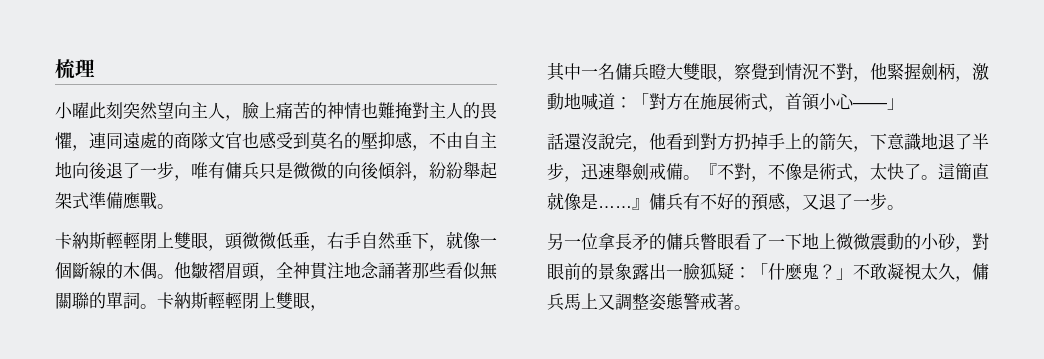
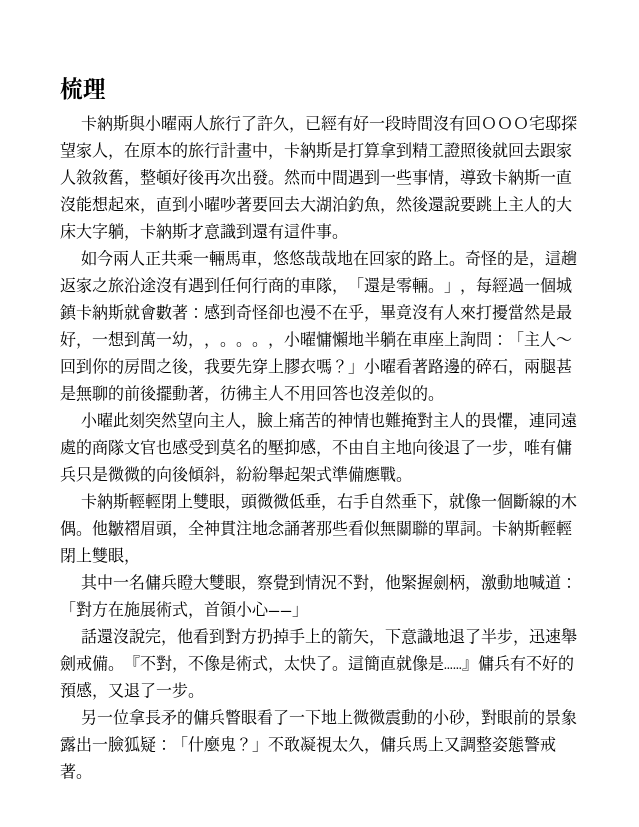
+ 卡納斯與小曜兩人旅行了許久，已經有好一段時間沒有回ＯＯＯ宅邸探望家人，在原本的旅行計畫中，卡納斯是打算拿到精工證照後就回去跟家人敘敘舊，整頓好後再次出發。然而中間遇到一些事情，導致卡納斯一直沒能想起來，直到小曜吵著要回去大湖泊釣魚，然後還說要跳上主人的大床大字躺，卡納斯才意識到還有這件事。
+ 如今兩人正共乘一輛馬車，悠悠哉哉地在回家的路上。奇怪的是，這趟返家之旅沿途沒有遇到任何行商的車隊，「還是零輛。」，每經過一個城鎮卡納斯就會數著：感到奇怪卻也漫不在乎，畢竟沒有人來打擾當然是最好，一想到萬一幼，，。。。，小曜慵懶地半躺在車座上詢問：「主人～回到你的房間之後，我要先穿上膠衣嗎？」小曜看著路邊的碎石，兩腿甚是無聊的前後擺動著，彷彿主人不用回答也沒差似的。

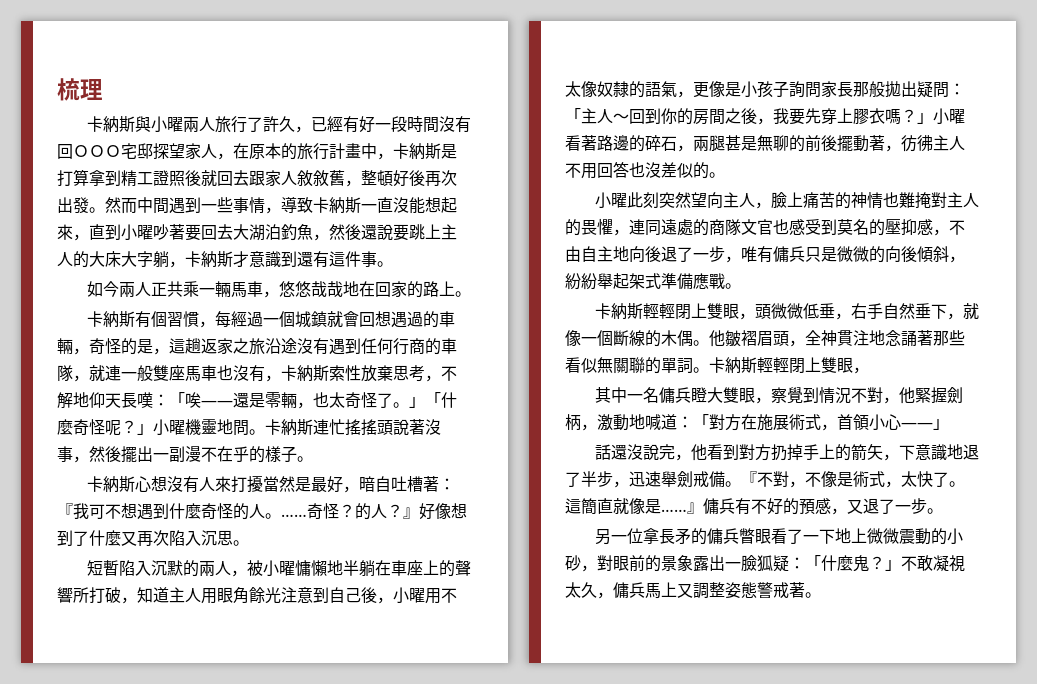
- 如今兩人正共乘一輛馬車，悠悠哉哉地在回家的路上。奇怪的是，這趟返家之旅沿途沒有遇到任何行商的車隊，「還是零輛。」，每經過一個城鎮卡納斯就會數著：感到奇怪卻也漫不在乎，畢竟沒有人來打擾當然是最好，一想到萬一幼，，。。。，小曜慵懶地半躺在車座上詢問：
+ 如今兩人正共乘一輛馬車，悠悠哉哉地在回家的路上。
+ 卡納斯有個習慣，每經過一個城鎮就會回想遇過的車輛，奇怪的是，這趟返家之旅沿途沒有遇到任何行商的車隊，就連一般雙座馬車也沒有，卡納斯索性放棄思考，不解地仰天長嘆：「唉——還是零輛，也太奇怪了。」「什麼奇怪呢？」小曜機靈地問。卡納斯連忙搖搖頭說著沒事，然後擺出一副漫不在乎的樣子。
+ 卡納斯心想沒有人來打擾當然是最好，暗自吐槽著：『我可不想遇到什麼奇怪的人。……奇怪？的人？』好像想到了什麼又再次陷入沉思。
+ 短暫陷入沉默的兩人，被小曜慵懶地半躺在車座上的聲響所打破，知道主人用眼角餘光注意到自己後，小曜用不太像奴隸的語氣，更像是小孩子詢問家長那般拋出疑問：

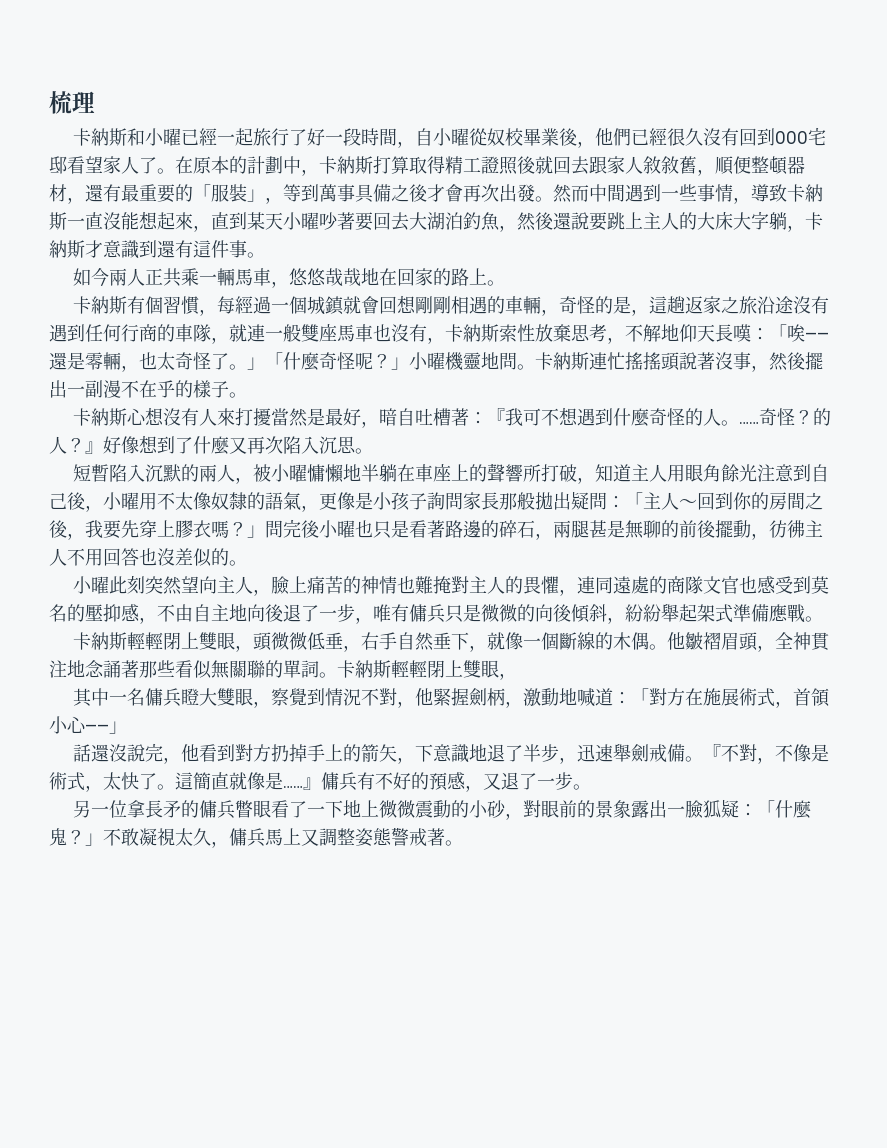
- 卡納斯與小曜兩人旅行了許久，已經有好一段時間沒有回ＯＯＯ宅邸探望家人，在原本的旅行計畫中，卡納斯是打算拿到精工證照後就回去跟家人敘敘舊，整頓好後再次出發。
+ 卡納斯和小曜已經一起旅行了好一段時間，自小曜從奴校畢業後，他們已經很久沒有回到OOO宅邸看望家人了。在原本的計劃中，卡納斯打算取得精工證照後就回去跟家人敘敘舊，順便整頓器材，還有最重要的「服裝」，等到萬事具備之後才會再次出發。
- 然而中間遇到一些事情，導致卡納斯一直沒能想起來，直到小曜吵著要回去大湖泊釣魚，然後還說要跳上主人的大床大字躺，卡納斯才意識到還有這件事。
+ 然而中間遇到一些事情，導致卡納斯一直沒能想起來，直到某天小曜吵著要回去大湖泊釣魚，然後還說要跳上主人的大床大字躺，卡納斯才意識到還有這件事。
- 卡納斯有個習慣，每經過一個城鎮就會回想遇過的車輛，奇怪的是，這趟返家之旅沿途沒有遇到任何行商的車隊，就連一般雙座馬車也沒有，卡納斯索性放棄思考，不解地仰天長嘆：「唉——還是零輛，也太奇怪了。」「什麼奇怪呢？」小曜機靈地問。
+ 卡納斯有個習慣，每經過一個城鎮就會回想剛剛相遇的車輛，奇怪的是，這趟返家之旅沿途沒有遇到任何行商的車隊，就連一般雙座馬車也沒有，卡納斯索性放棄思考，不解地仰天長嘆：「唉——還是零輛，也太奇怪了。」「什麼奇怪呢？」小曜機靈地問。
- 「主人～回到你的房間之後，我要先穿上膠衣嗎？」小曜看著路邊的碎石，兩腿甚是無聊的前後擺動著，彷彿主人不用回答也沒差似的。
+ 「主人～回到你的房間之後，我要先穿上膠衣嗎？」問完後小曜也只是看著路邊的碎石，兩腿甚是無聊的前後擺動，彷彿主人不用回答也沒差似的。

